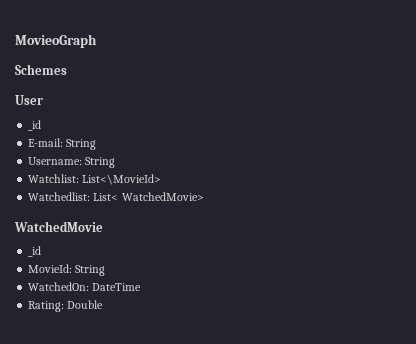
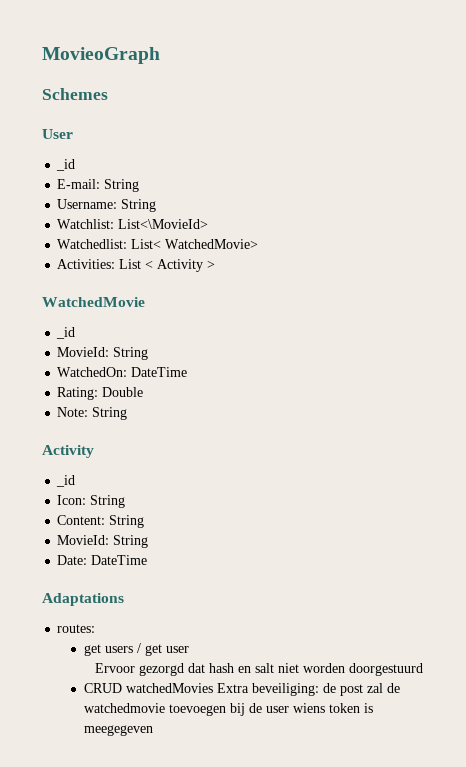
+ Activities: List < Activity >
+ Note: String
+ Activity
+ _id
+ Icon: String
+ Content: String
+ MovieId: String
+ Date: DateTime
+ Adaptations
+ routes:
+ get users / get user
+ Ervoor gezorgd dat hash en salt niet worden doorgestuurd
+ CRUD watchedMovies Extra beveiliging: de post zal de watchedmovie toevoegen bij de user wiens token is meegegeven

